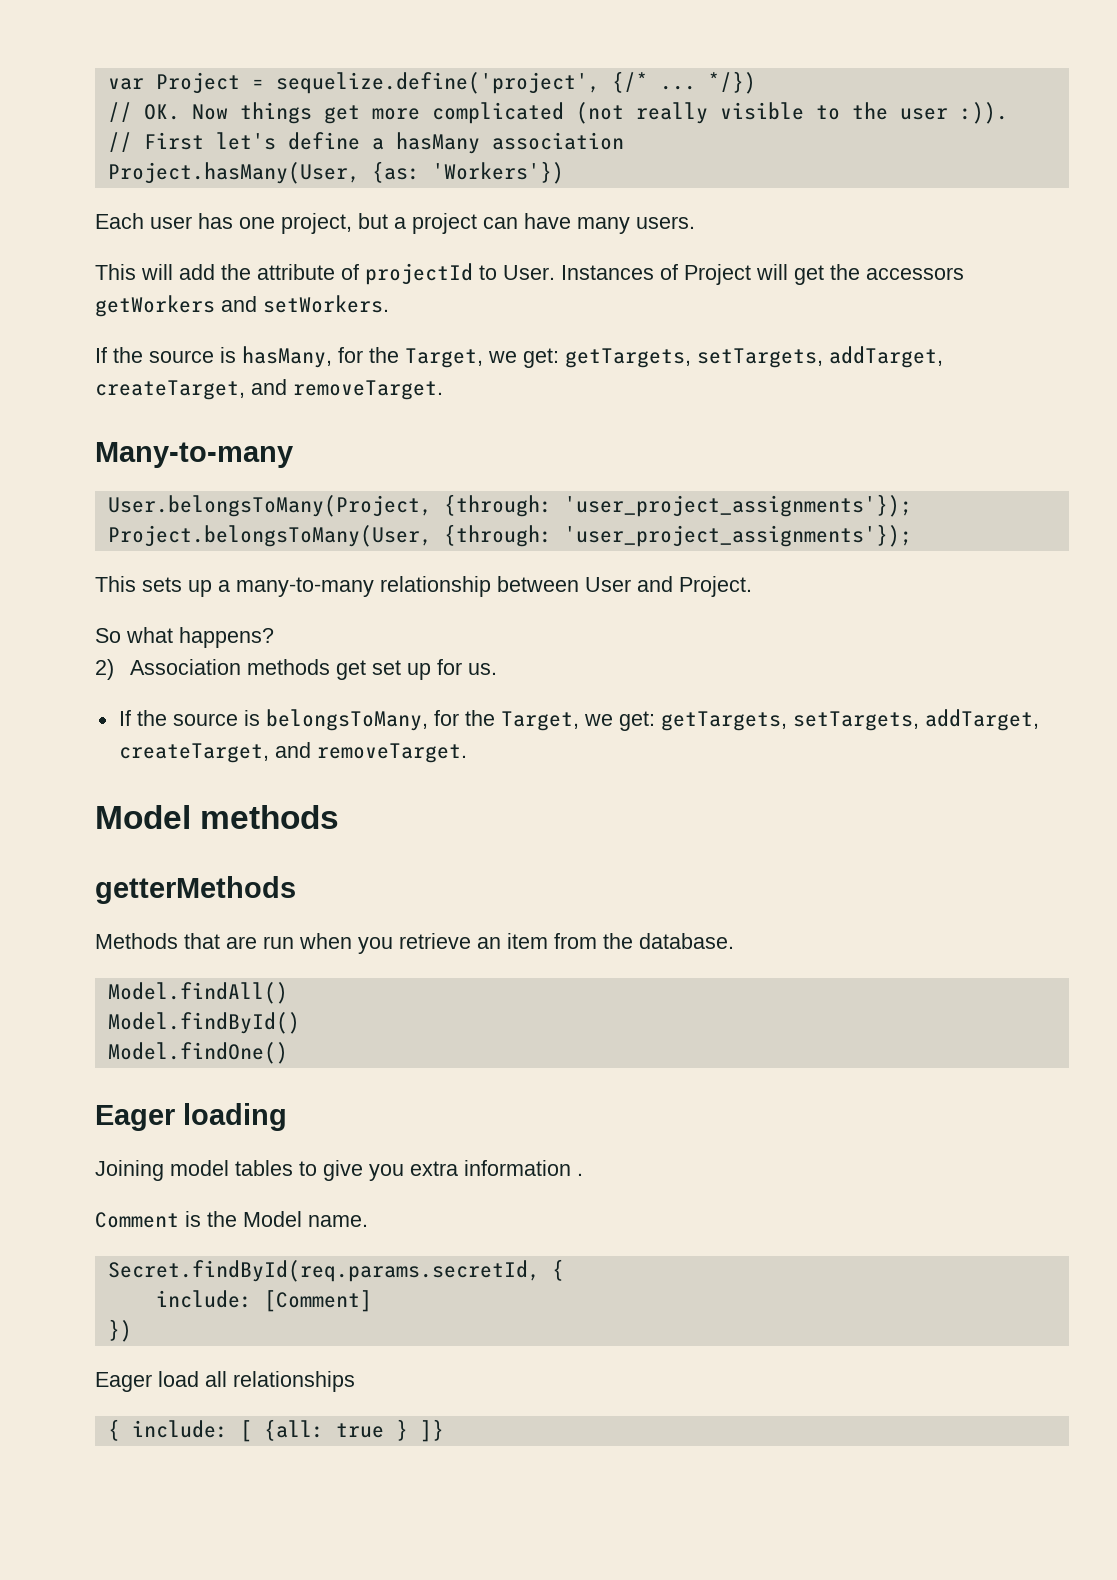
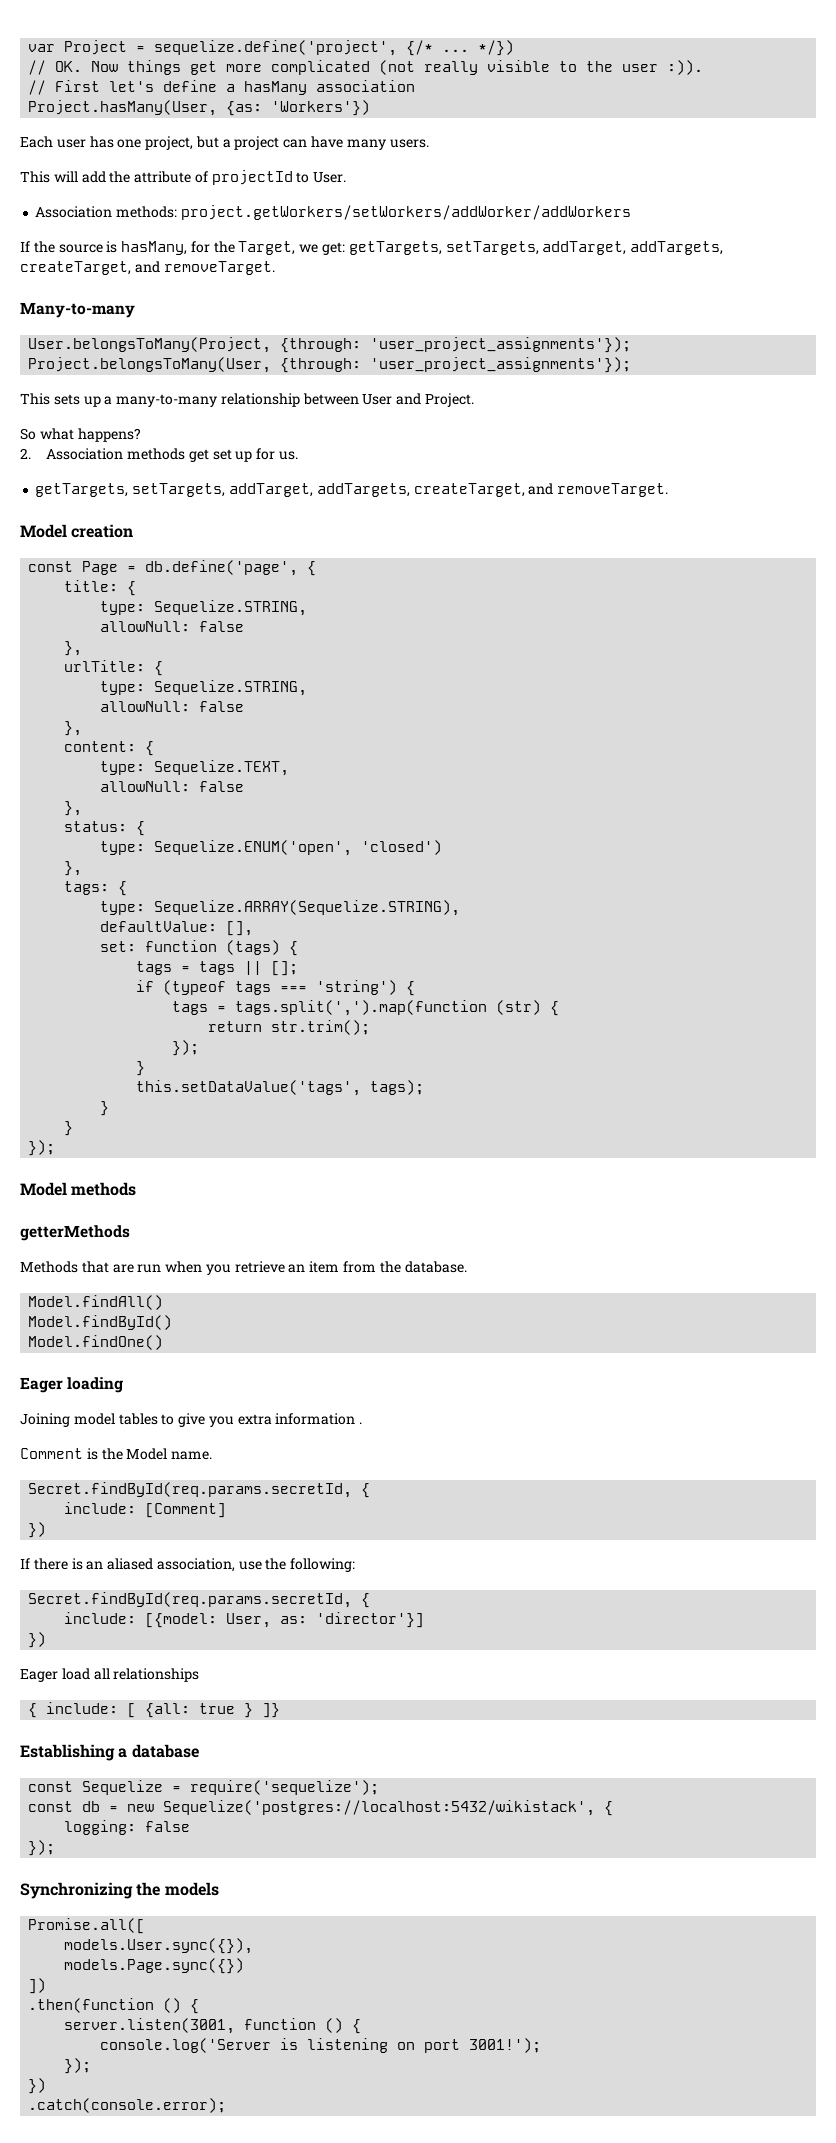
- This will add the attribute of projectId to User. Instances of Project will get the accessors getWorkers and setWorkers.
+ This will add the attribute of projectId to User.
+ Association methods: project.getWorkers/setWorkers/addWorker/addWorkers
- If the source is hasMany, for the Target, we get: getTargets, setTargets, addTarget, createTarget, and removeTarget.
+ If the source is hasMany, for the Target, we get: getTargets, setTargets, addTarget, addTargets, createTarget, and removeTarget.
- 2) Association methods get set up for us.
- If the source is belongsToMany, for the Target, we get: getTargets, setTargets, addTarget, createTarget, and removeTarget.
+ 2. Association methods get set up for us.
+ getTargets, setTargets, addTarget, addTargets, createTarget, and removeTarget.
+ Model creation
+ const Page = db.define('page', {
+ title: {
+ type: Sequelize.STRING,
+ allowNull: false
+ },
+ urlTitle: {
+ type: Sequelize.STRING,
+ allowNull: false
+ },
+ content: {
+ type: Sequelize.TEXT,
+ allowNull: false
+ },
+ status: {
+ type: Sequelize.ENUM('open', 'closed')
+ },
+ tags: {
+ type: Sequelize.ARRAY(Sequelize.STRING),
+ defaultValue: [],
+ set: function (tags) {
+ tags = tags || [];
+ if (typeof tags === 'string') {
+ tags = tags.split(',').map(function (str) {
+ return str.trim();
+ });
+ }
+ this.setDataValue('tags', tags);
+ }
+ }
+ });
+ If there is an aliased association, use the following:
+ Secret.findById(req.params.secretId, {
+ include: [{model: User, as: 'director'}]
+ })
+ Establishing a database
+ const Sequelize = require('sequelize');
+ const db = new Sequelize('postgres://localhost:5432/wikistack', {
+ logging: false
+ });
+ Synchronizing the models
+ Promise.all([
+ models.User.sync({}),
+ models.Page.sync({})
+ ])
+ .then(function () {
+ server.listen(3001, function () {
+ console.log('Server is listening on port 3001!');
+ });
+ })
+ .catch(console.error);

